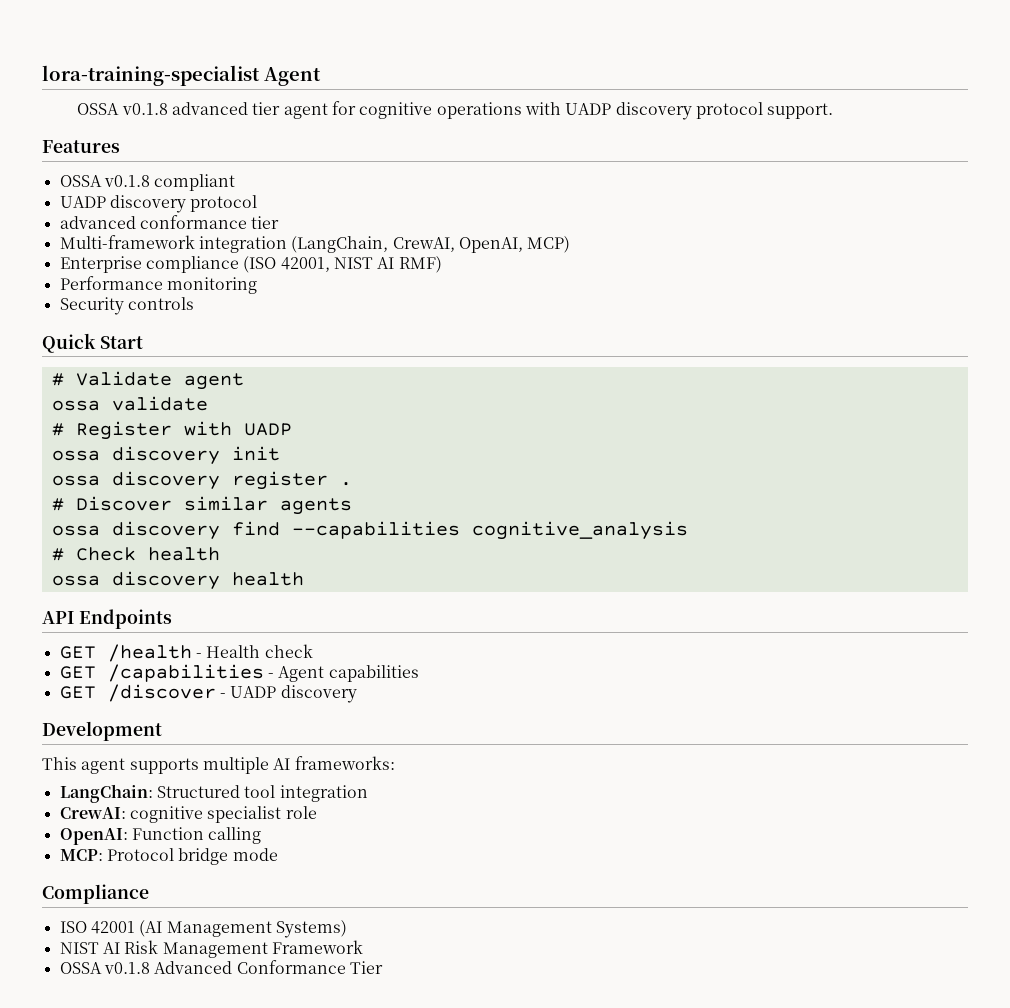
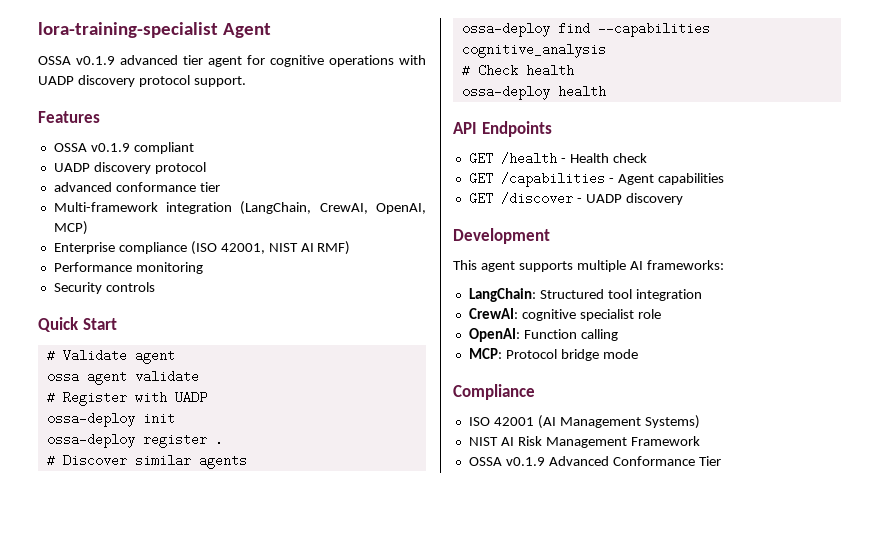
- OSSA v0.1.8 advanced tier agent for cognitive operations with UADP discovery protocol support.
+ OSSA v0.1.9 advanced tier agent for cognitive operations with UADP discovery protocol support.
- OSSA v0.1.8 compliant
+ OSSA v0.1.9 compliant
- ossa validate
+ ossa agent validate
- ossa discovery init
+ ossa-deploy init
- ossa discovery register .
+ ossa-deploy register .
- ossa discovery find --capabilities cognitive_analysis
+ ossa-deploy find --capabilities cognitive_analysis
- ossa discovery health
+ ossa-deploy health
- OSSA v0.1.8 Advanced Conformance Tier
+ OSSA v0.1.9 Advanced Conformance Tier

